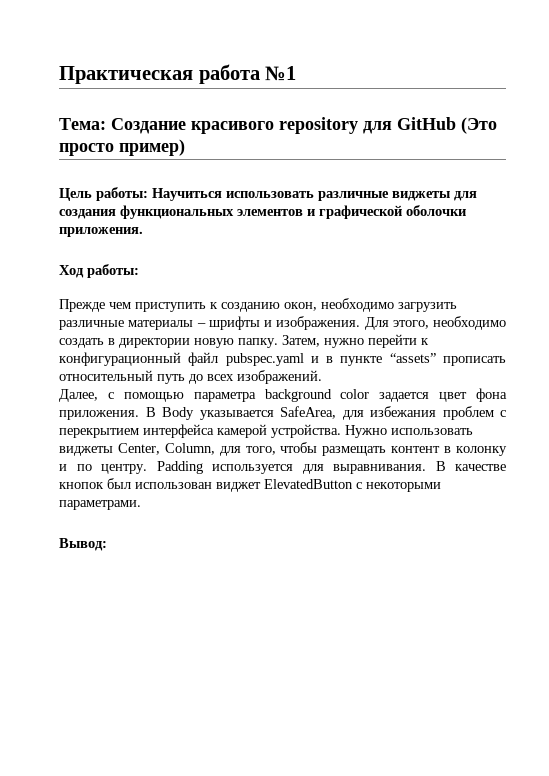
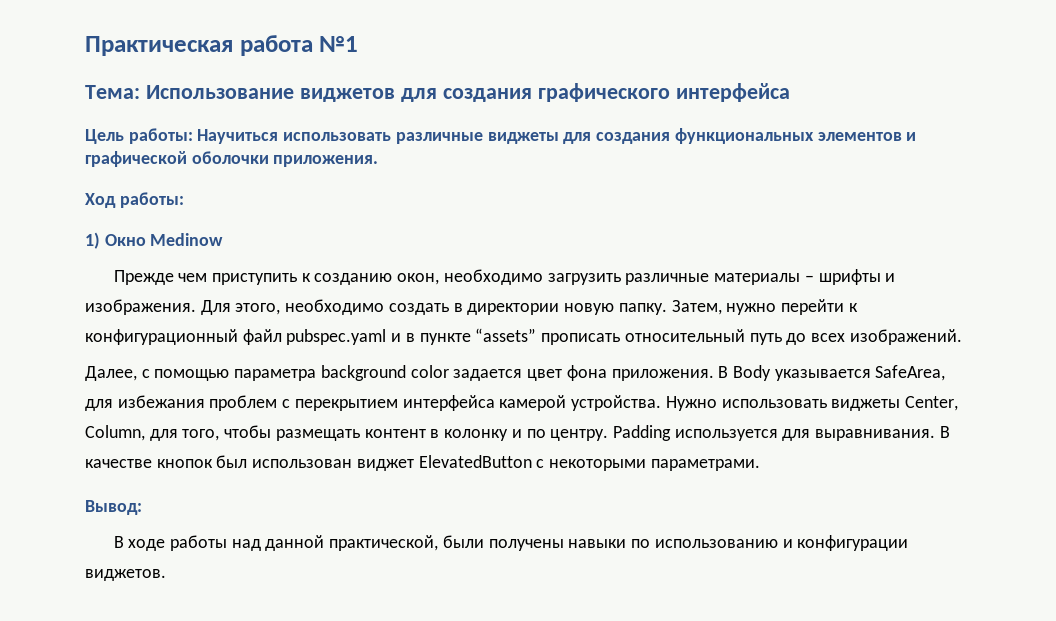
- Тема: Создание красивого repository для GitHub (Это просто пример)
+ Тема: Использование виджетов для создания графического интерфейса
+ 1) Окно Medinow
+ В ходе работы над данной практической, были получены навыки по использованию и конфигурации виджетов.

